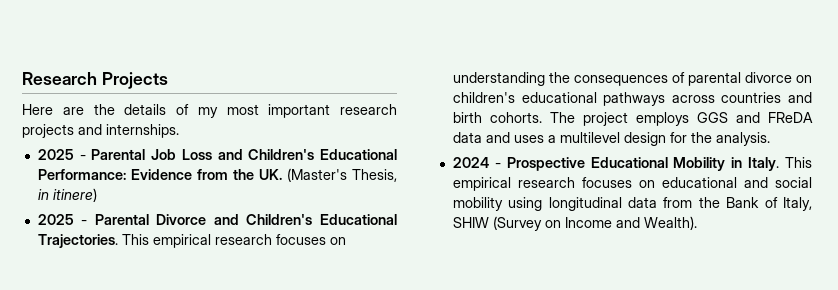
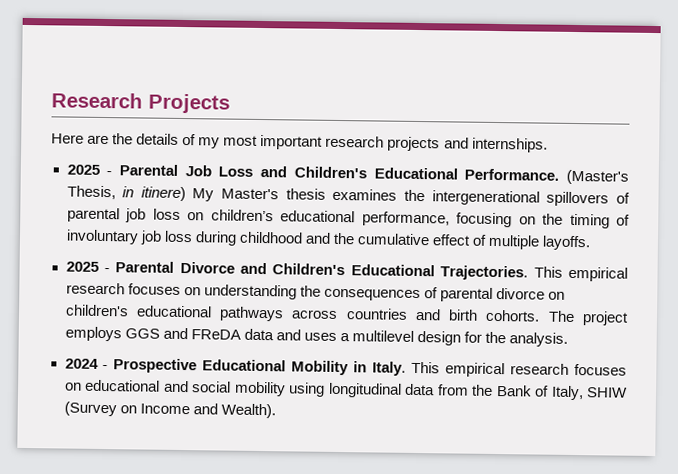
- 2025 - Parental Job Loss and Children's Educational Performance: Evidence from the UK. (Master's Thesis, in itinere)
+ 2025 - Parental Job Loss and Children's Educational Performance. (Master's Thesis, in itinere) My Master's thesis examines the intergenerational spillovers of parental job loss on children’s educational performance, focusing on the timing of involuntary job loss during childhood and the cumulative effect of multiple layoffs.

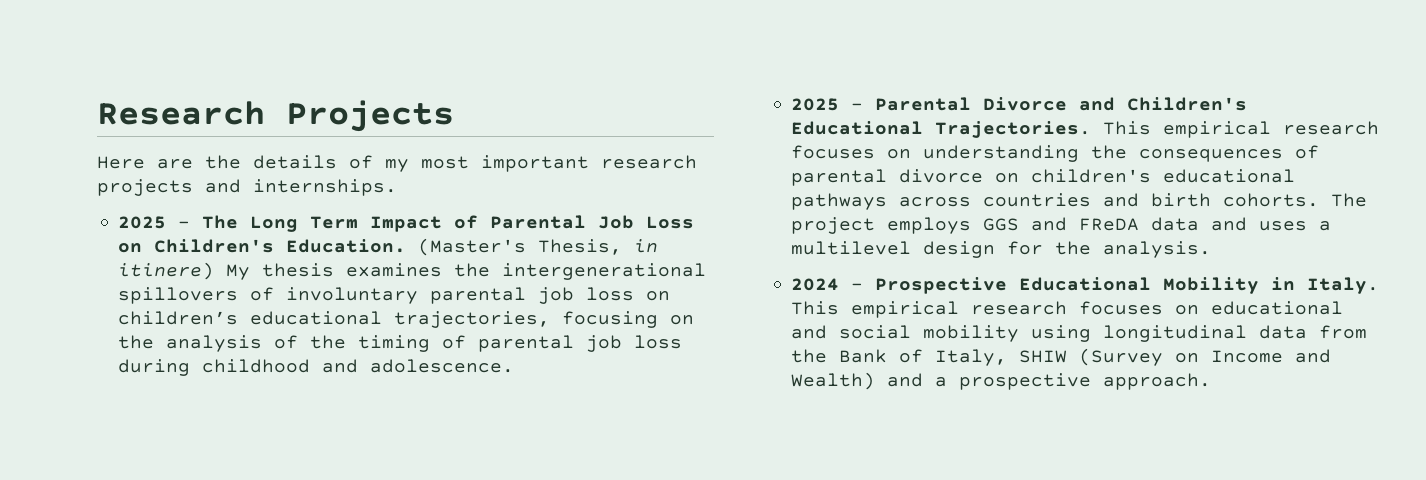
- 2025 - Parental Job Loss and Children's Educational Performance.
+ 2025 - The Long Term Impact of Parental Job Loss on Children's Education.
- (Master's Thesis, in itinere) My Master's thesis examines the intergenerational spillovers of parental job loss on children’s educational performance, focusing on the timing of involuntary job loss during childhood and the cumulative effect of multiple layoffs.
+ (Master's Thesis, in itinere) My thesis examines the intergenerational spillovers of involuntary parental job loss on children’s educational trajectories, focusing on the analysis of the timing of parental job loss during childhood and adolescence.
- This empirical research focuses on educational and social mobility using longitudinal data from the Bank of Italy, SHIW (Survey on Income and Wealth).
+ This empirical research focuses on educational and social mobility using longitudinal data from the Bank of Italy, SHIW (Survey on Income and Wealth) and a prospective approach.

